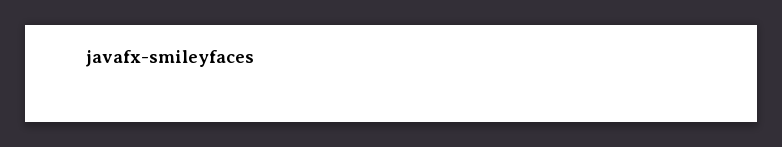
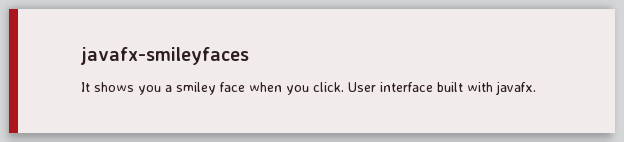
+ It shows you a smiley face when you click. User interface built with javafx.

